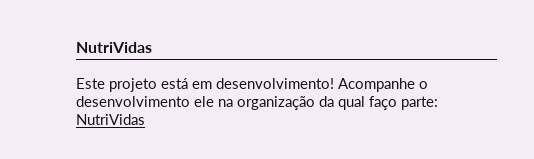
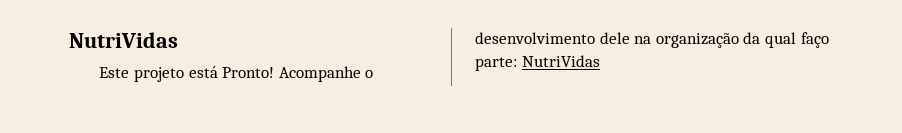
- Este projeto está em desenvolvimento!
+ Este projeto está Pronto!
- Acompanhe o desenvolvimento ele na organização da qual faço parte: NutriVidas
+ Acompanhe o desenvolvimento dele na organização da qual faço parte: NutriVidas

